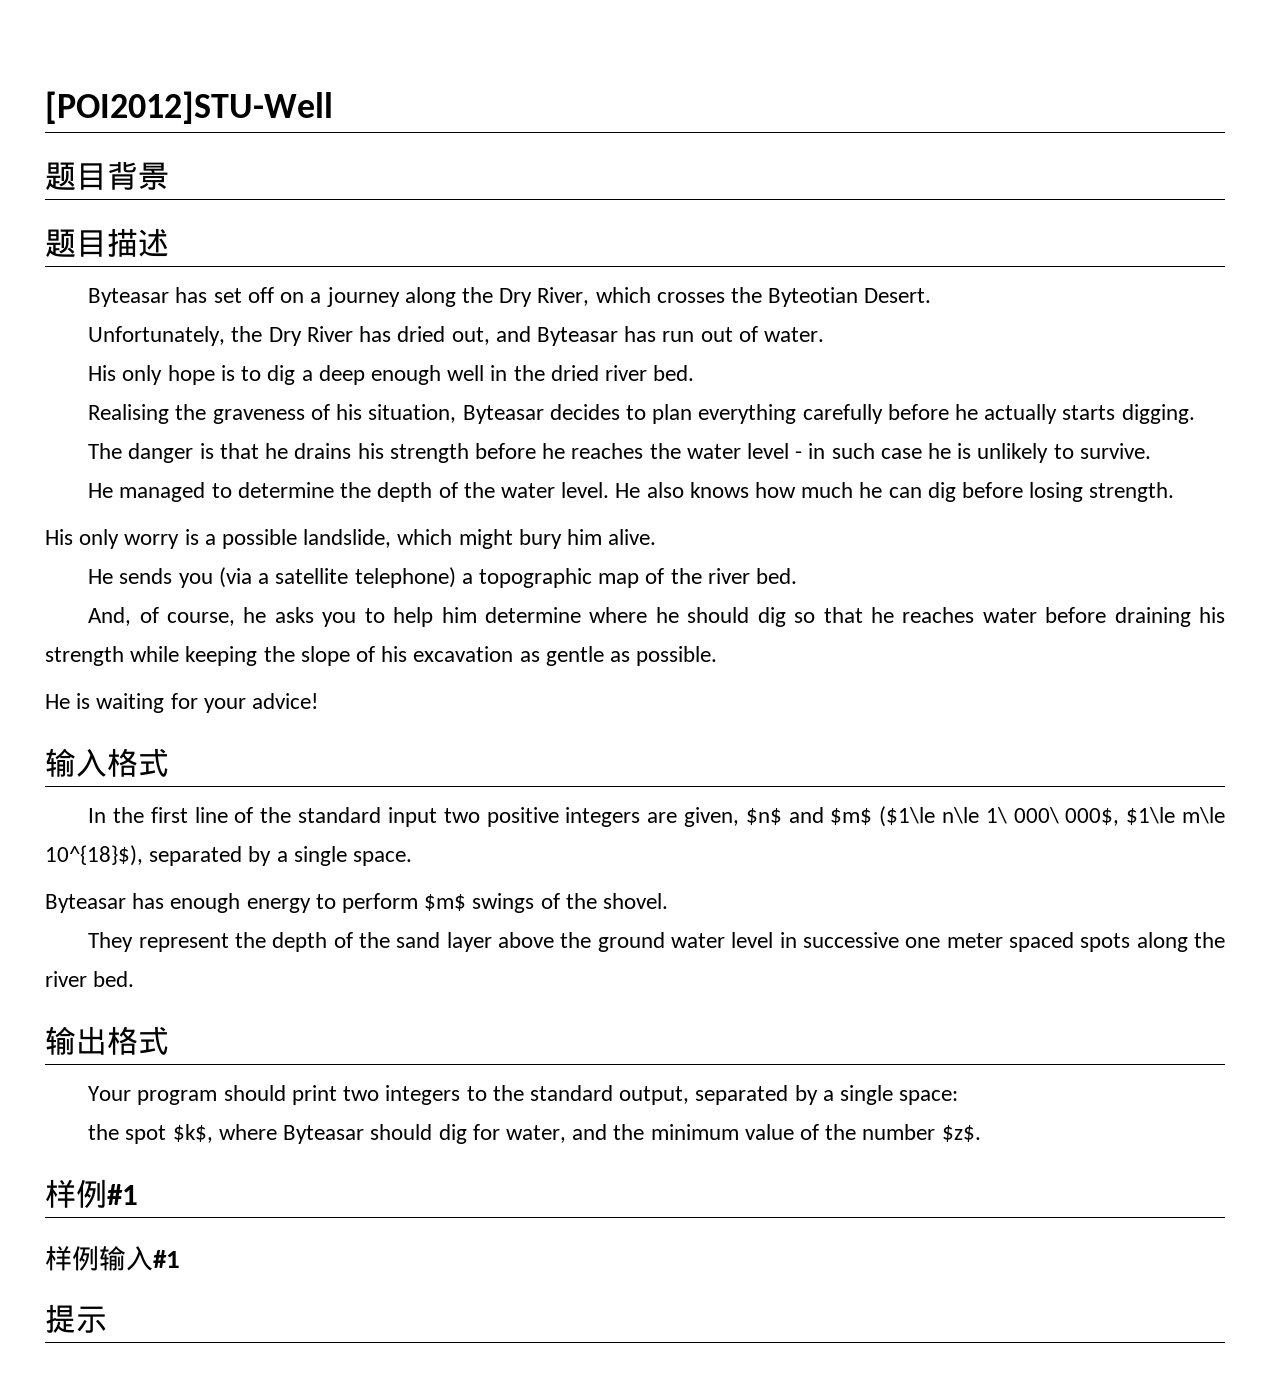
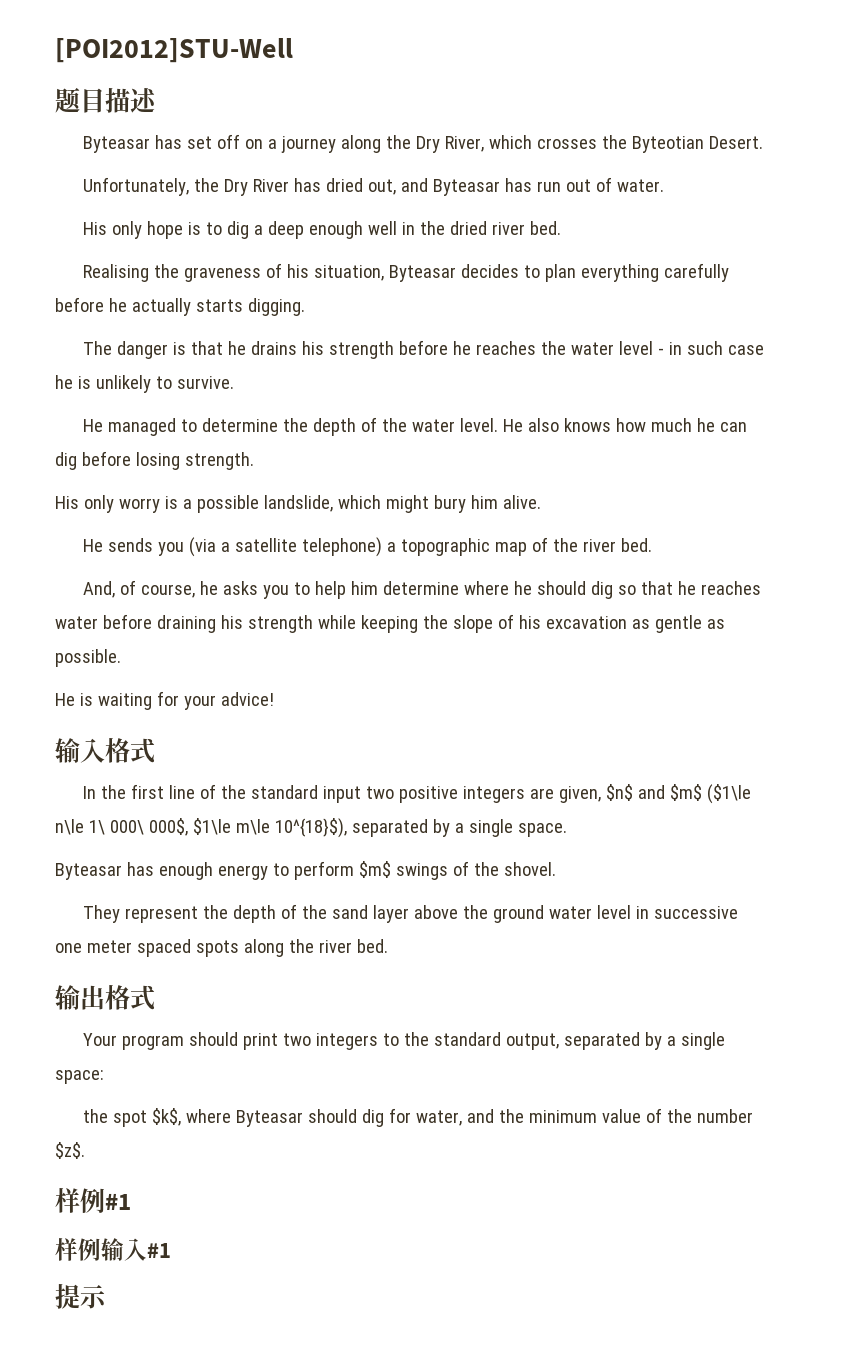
- 题目背景

